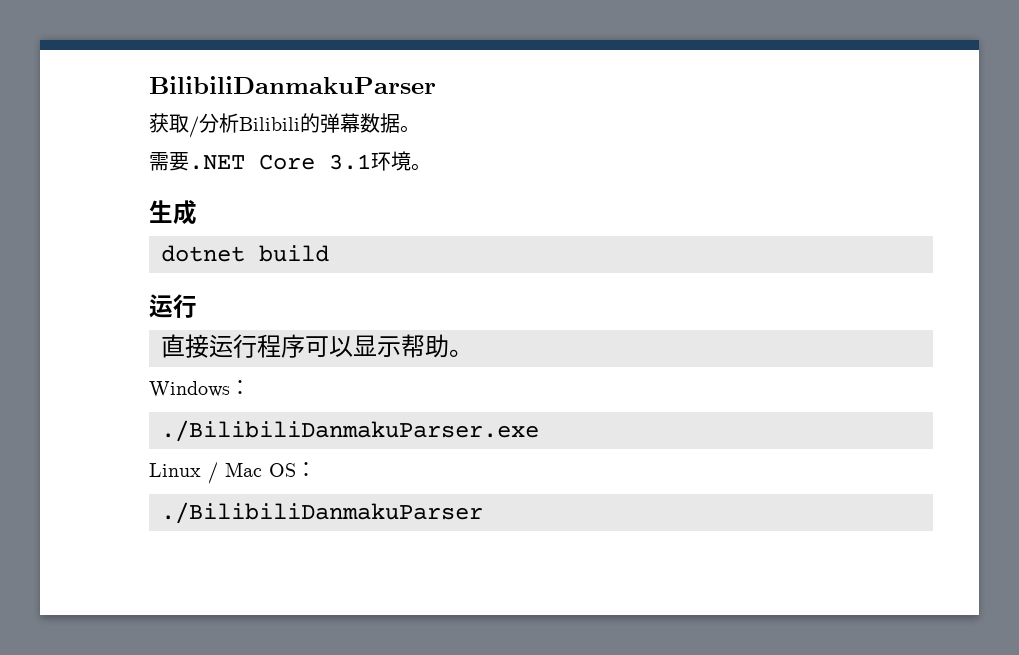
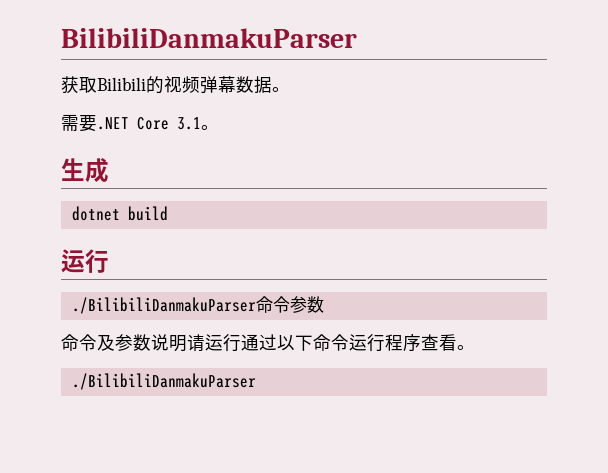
- 获取/分析Bilibili的弹幕数据。
+ 获取Bilibili的视频弹幕数据。
- 需要.NET Core 3.1环境。
+ 需要.NET Core 3.1。
- 直接运行程序可以显示帮助。
- Windows：
- ./BilibiliDanmakuParser.exe
- Linux / Mac OS：
+ ./BilibiliDanmakuParser命令参数
+ 命令及参数说明请运行通过以下命令运行程序查看。

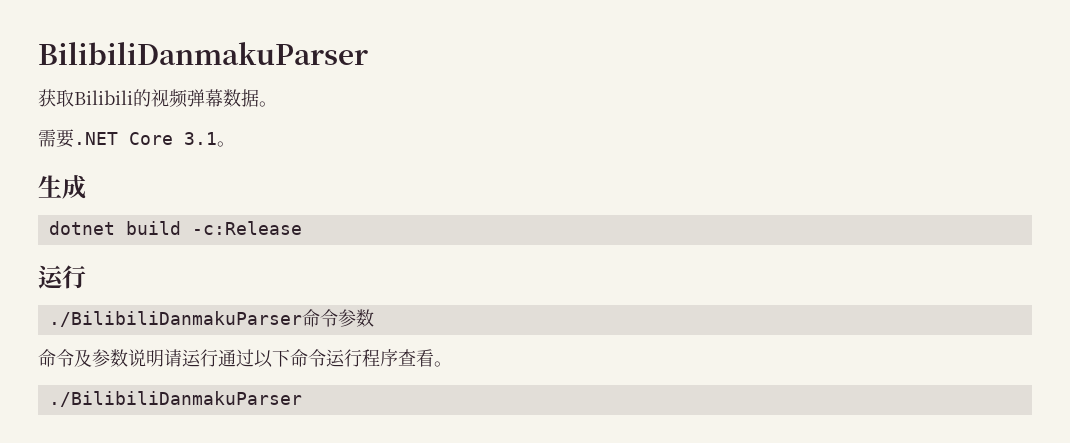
- dotnet build
+ dotnet build -c:Release

